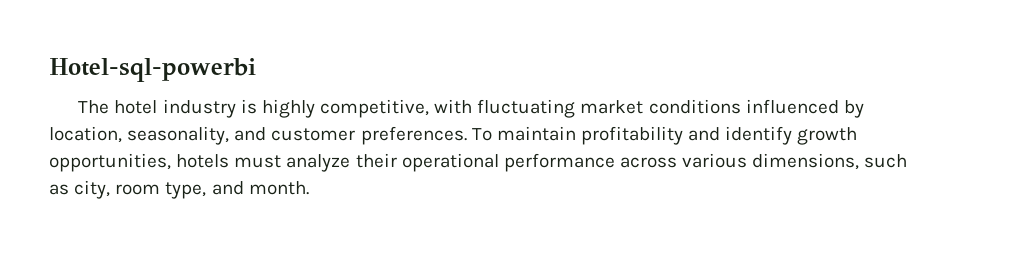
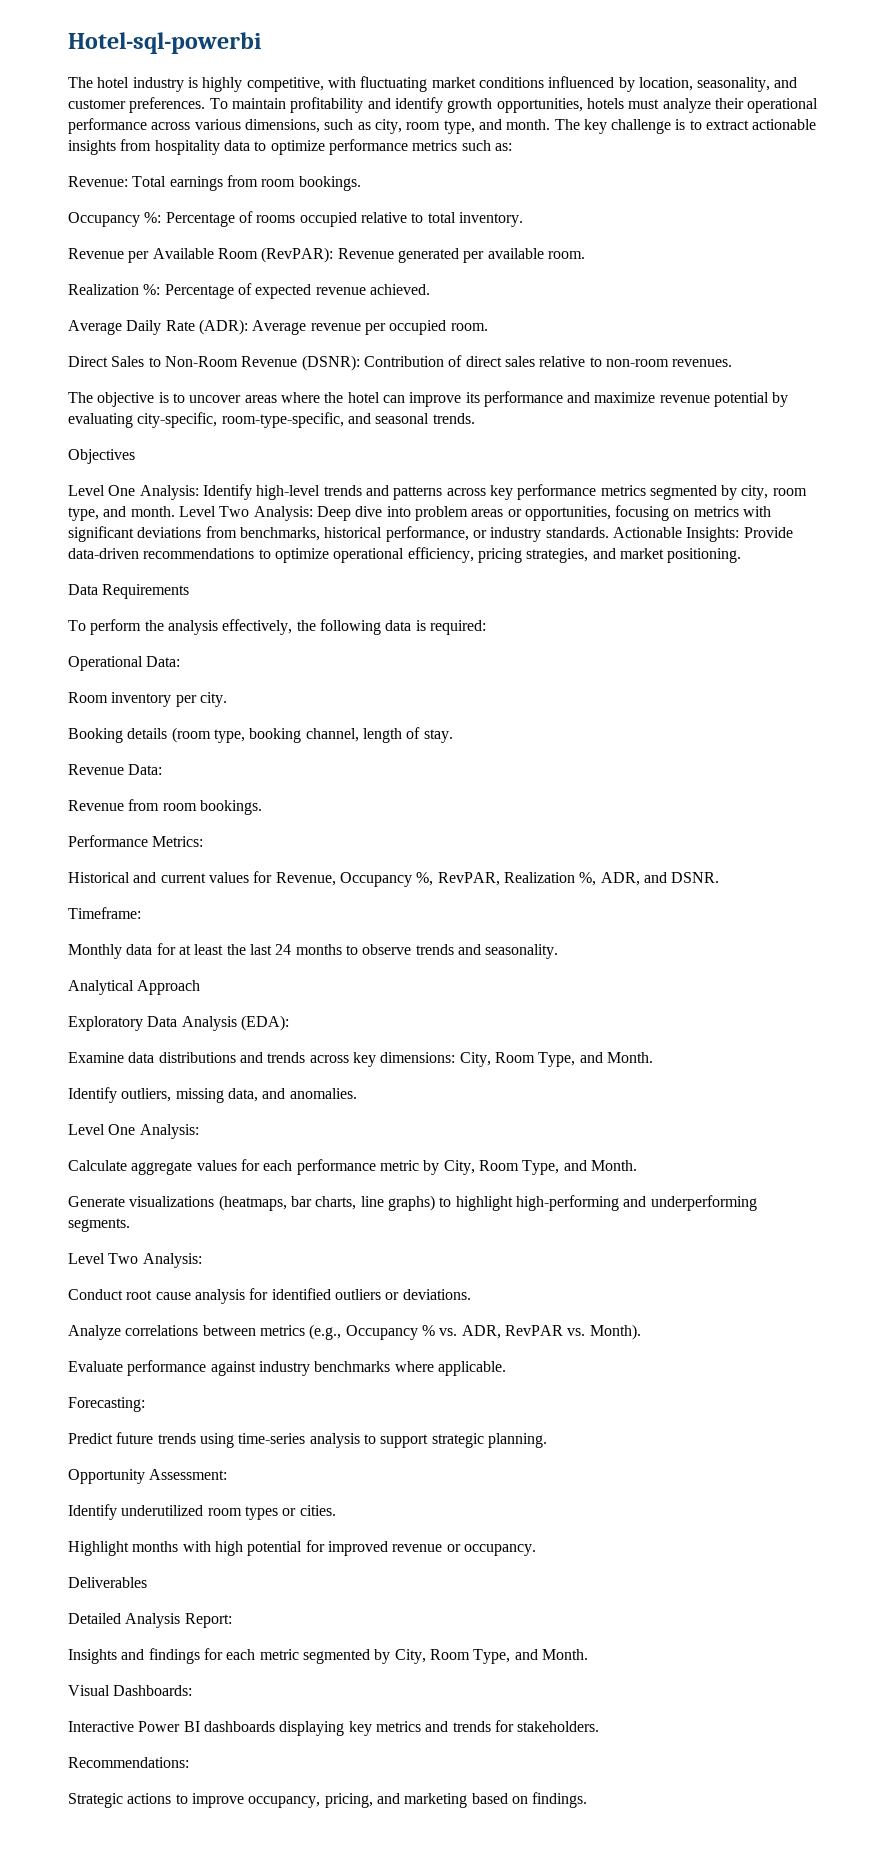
+ The key challenge is to extract actionable insights from hospitality data to optimize performance metrics such as:
+ Revenue: Total earnings from room bookings.
+ Occupancy %: Percentage of rooms occupied relative to total inventory.
+ Revenue per Available Room (RevPAR): Revenue generated per available room.
+ Realization %: Percentage of expected revenue achieved.
+ Average Daily Rate (ADR): Average revenue per occupied room.
+ Direct Sales to Non-Room Revenue (DSNR): Contribution of direct sales relative to non-room revenues.
+ The objective is to uncover areas where the hotel can improve its performance and maximize revenue potential by evaluating city-specific, room-type-specific, and seasonal trends.
+ Objectives
+ Level One Analysis: Identify high-level trends and patterns across key performance metrics segmented by city, room type, and month. Level Two Analysis: Deep dive into problem areas or opportunities, focusing on metrics with significant deviations from benchmarks, historical performance, or industry standards. Actionable Insights: Provide data-driven recommendations to optimize operational efficiency, pricing strategies, and market positioning.
+ Data Requirements
+ To perform the analysis effectively, the following data is required:
+ Operational Data:
+ Room inventory per city.
+ Booking details (room type, booking channel, length of stay.
+ Revenue Data:
+ Revenue from room bookings.
+ Performance Metrics:
+ Historical and current values for Revenue, Occupancy %, RevPAR, Realization %, ADR, and DSNR.
+ Timeframe:
+ Monthly data for at least the last 24 months to observe trends and seasonality.
+ Analytical Approach
+ Exploratory Data Analysis (EDA):
+ Examine data distributions and trends across key dimensions: City, Room Type, and Month.
+ Identify outliers, missing data, and anomalies.
+ Level One Analysis:
+ Calculate aggregate values for each performance metric by City, Room Type, and Month.
+ Generate visualizations (heatmaps, bar charts, line graphs) to highlight high-performing and underperforming segments.
+ Level Two Analysis:
+ Conduct root cause analysis for identified outliers or deviations.
+ Analyze correlations between metrics (e.g., Occupancy % vs. ADR, RevPAR vs. Month).
+ Evaluate performance against industry benchmarks where applicable.
+ Forecasting:
+ Predict future trends using time-series analysis to support strategic planning.
+ Opportunity Assessment:
+ Identify underutilized room types or cities.
+ Highlight months with high potential for improved revenue or occupancy.
+ Deliverables
+ Detailed Analysis Report:
+ Insights and findings for each metric segmented by City, Room Type, and Month.
+ Visual Dashboards:
+ Interactive Power BI dashboards displaying key metrics and trends for stakeholders.
+ Recommendations:
+ Strategic actions to improve occupancy, pricing, and marketing based on findings.

